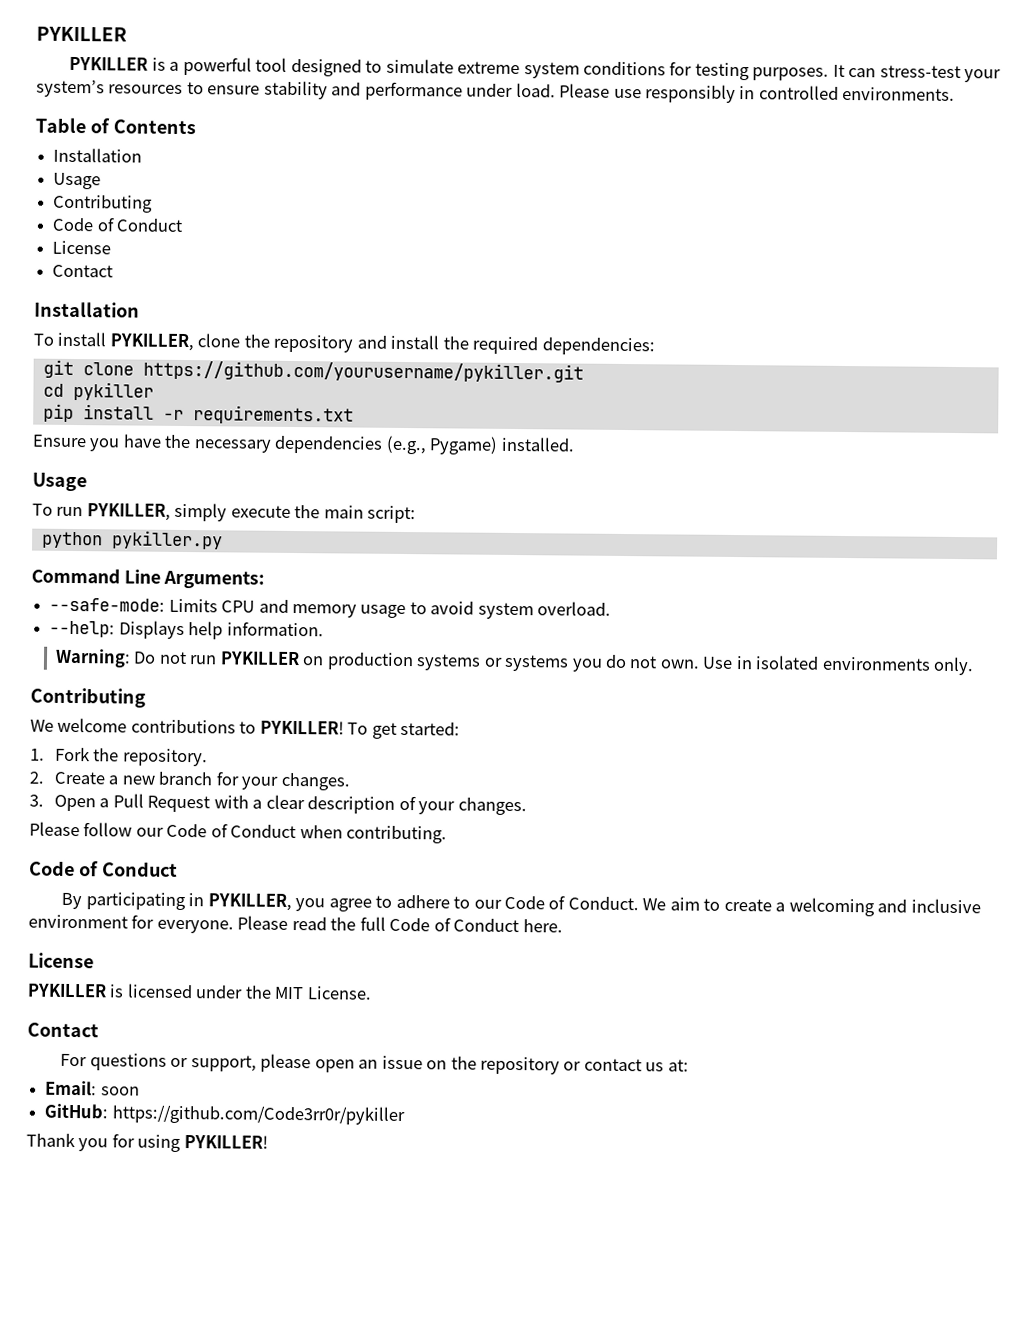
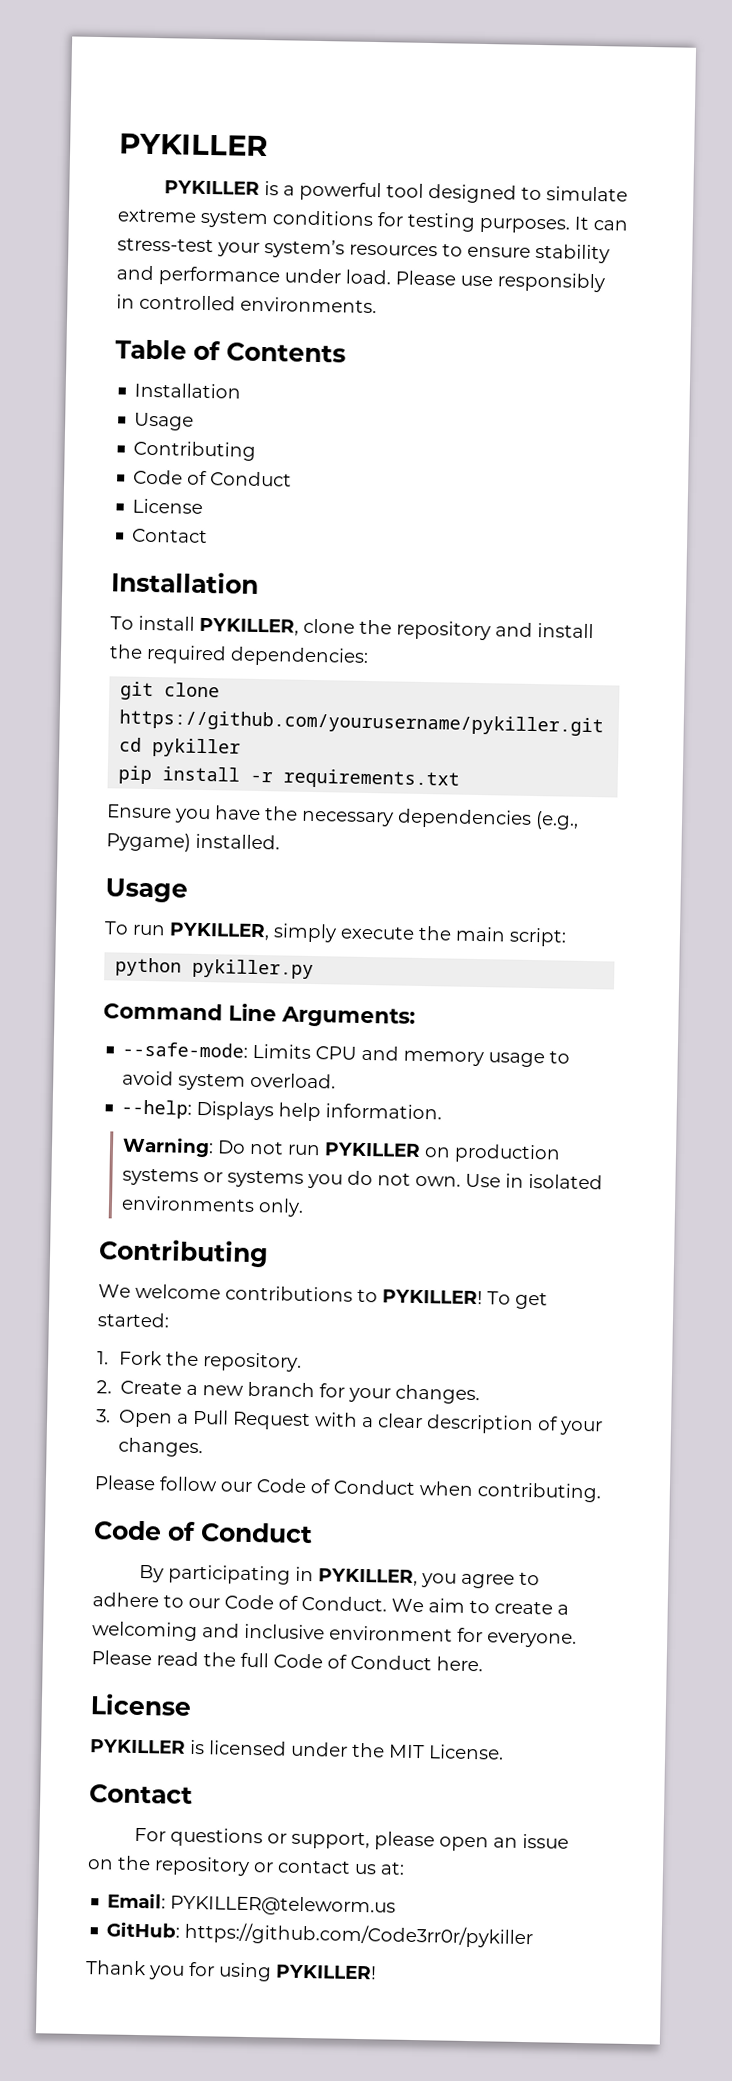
- Email: soon
+ Email: PYKILLER@teleworm.us

